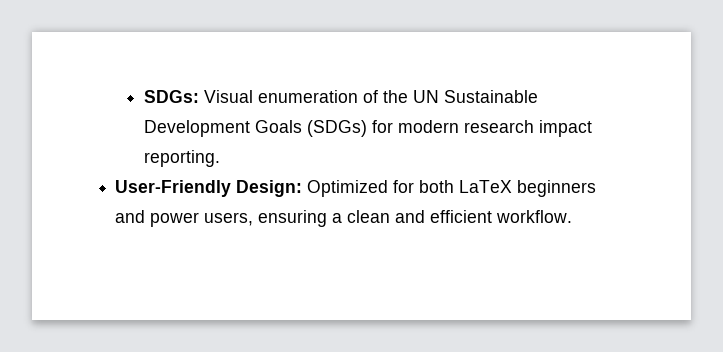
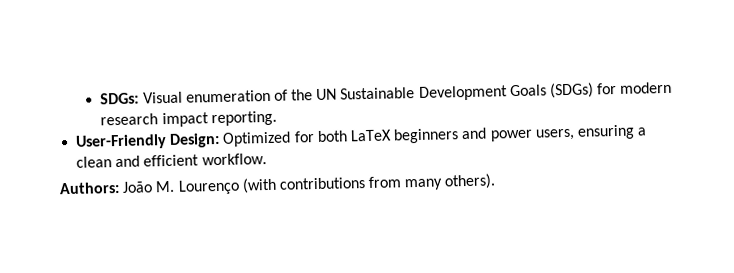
+ Authors: João M. Lourenço (with contributions from many others).

